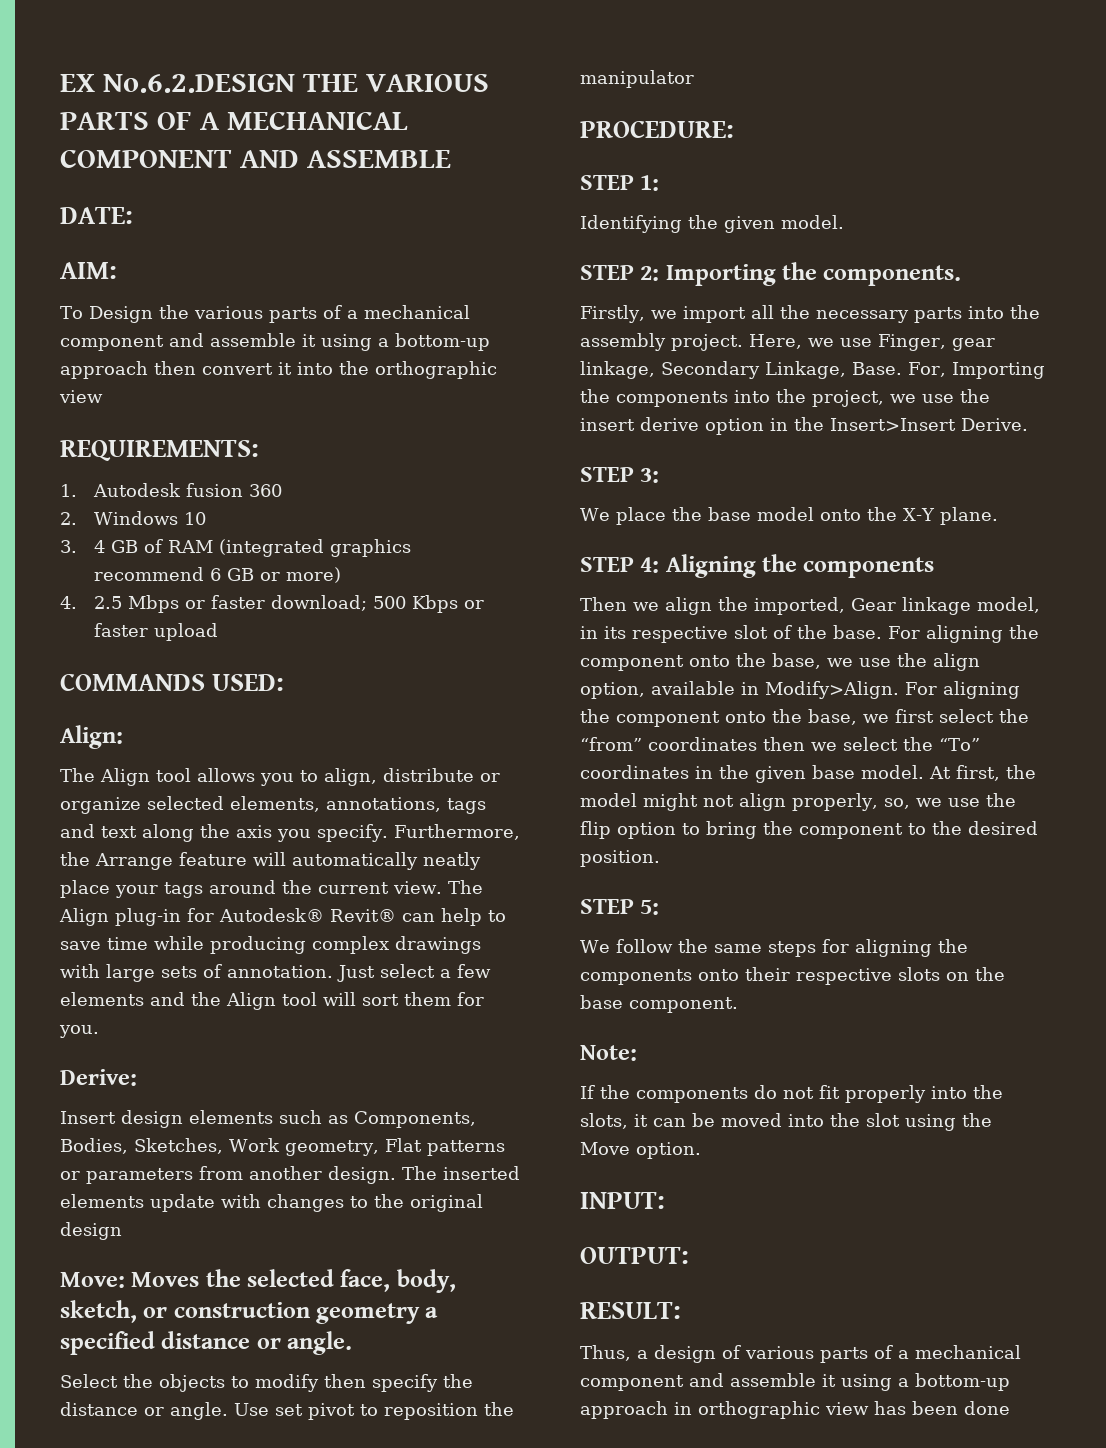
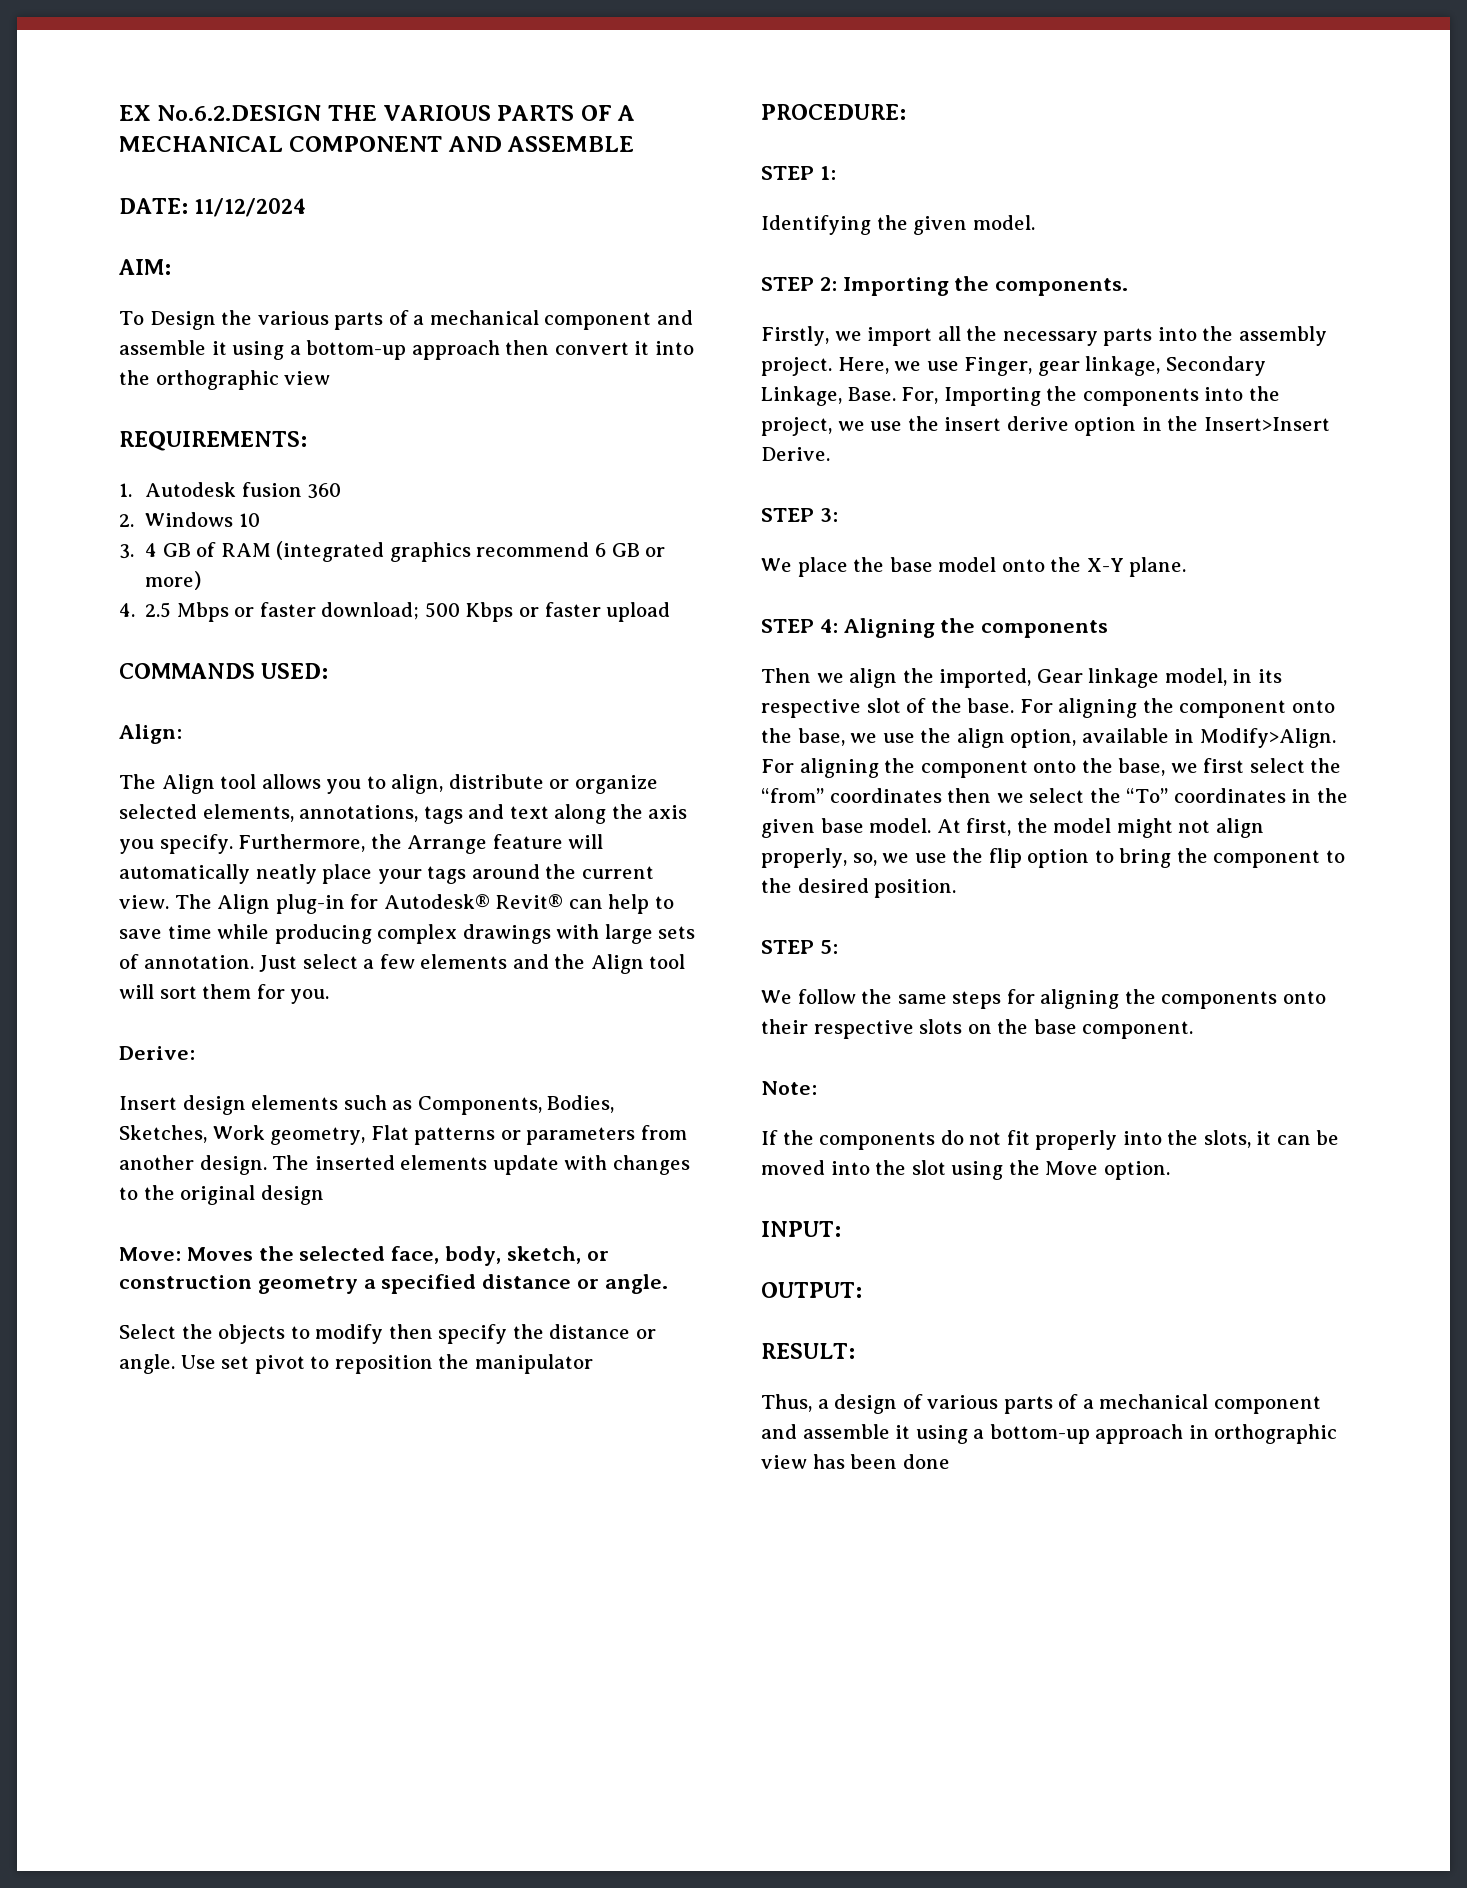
- DATE:
+ DATE: 11/12/2024

